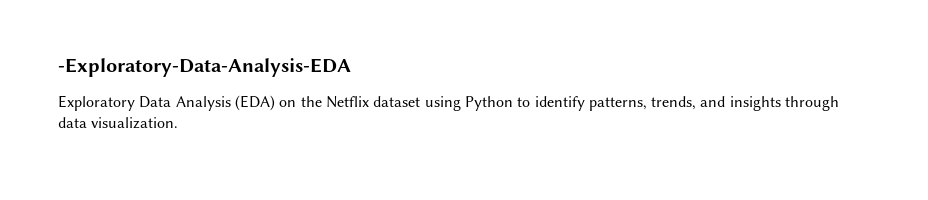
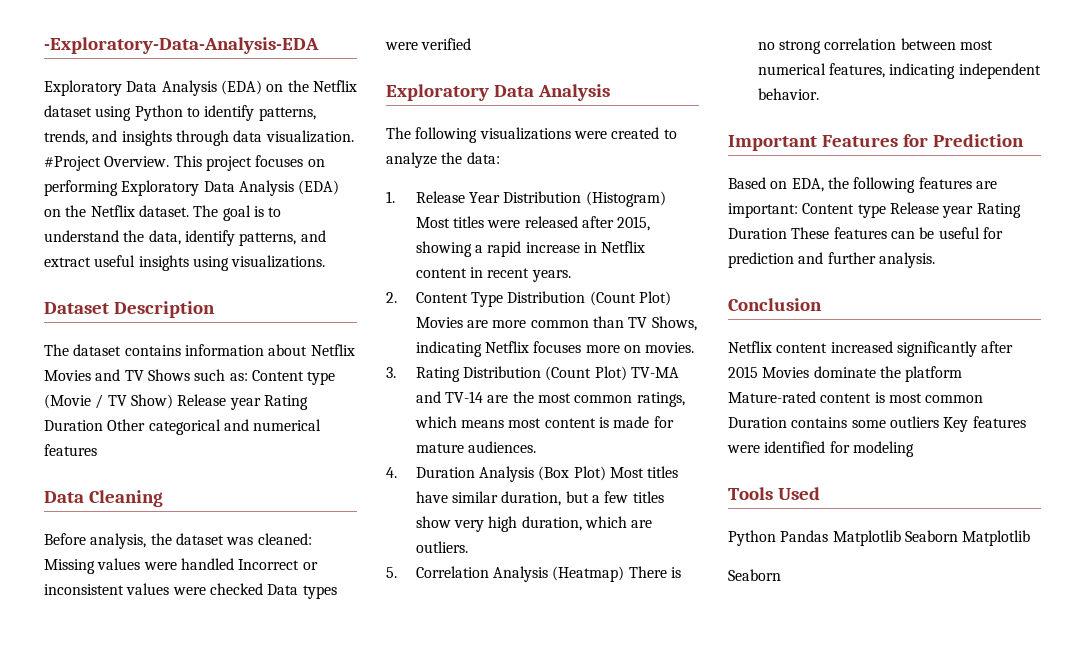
+ #Project Overview. This project focuses on performing Exploratory Data Analysis (EDA) on the Netflix dataset. The goal is to understand the data, identify patterns, and extract useful insights using visualizations.
+ Dataset Description
+ The dataset contains information about Netflix Movies and TV Shows such as: Content type (Movie / TV Show) Release year Rating Duration Other categorical and numerical features
+ Data Cleaning
+ Before analysis, the dataset was cleaned: Missing values were handled Incorrect or inconsistent values were checked Data types were verified
+ Exploratory Data Analysis
+ The following visualizations were created to analyze the data:
+ 1. Release Year Distribution (Histogram) Most titles were released after 2015, showing a rapid increase in Netflix content in recent years.
+ 2. Content Type Distribution (Count Plot) Movies are more common than TV Shows, indicating Netflix focuses more on movies.
+ 3. Rating Distribution (Count Plot) TV-MA and TV-14 are the most common ratings, which means most content is made for mature audiences.
+ 4. Duration Analysis (Box Plot) Most titles have similar duration, but a few titles show very high duration, which are outliers.
+ 5. Correlation Analysis (Heatmap) There is no strong correlation between most numerical features, indicating independent behavior.
+ Important Features for Prediction
+ Based on EDA, the following features are important: Content type Release year Rating Duration These features can be useful for prediction and further analysis.
+ Conclusion
+ Netflix content increased significantly after 2015 Movies dominate the platform Mature-rated content is most common Duration contains some outliers Key features were identified for modeling
+ Tools Used
+ Python Pandas Matplotlib Seaborn Matplotlib
+ Seaborn

